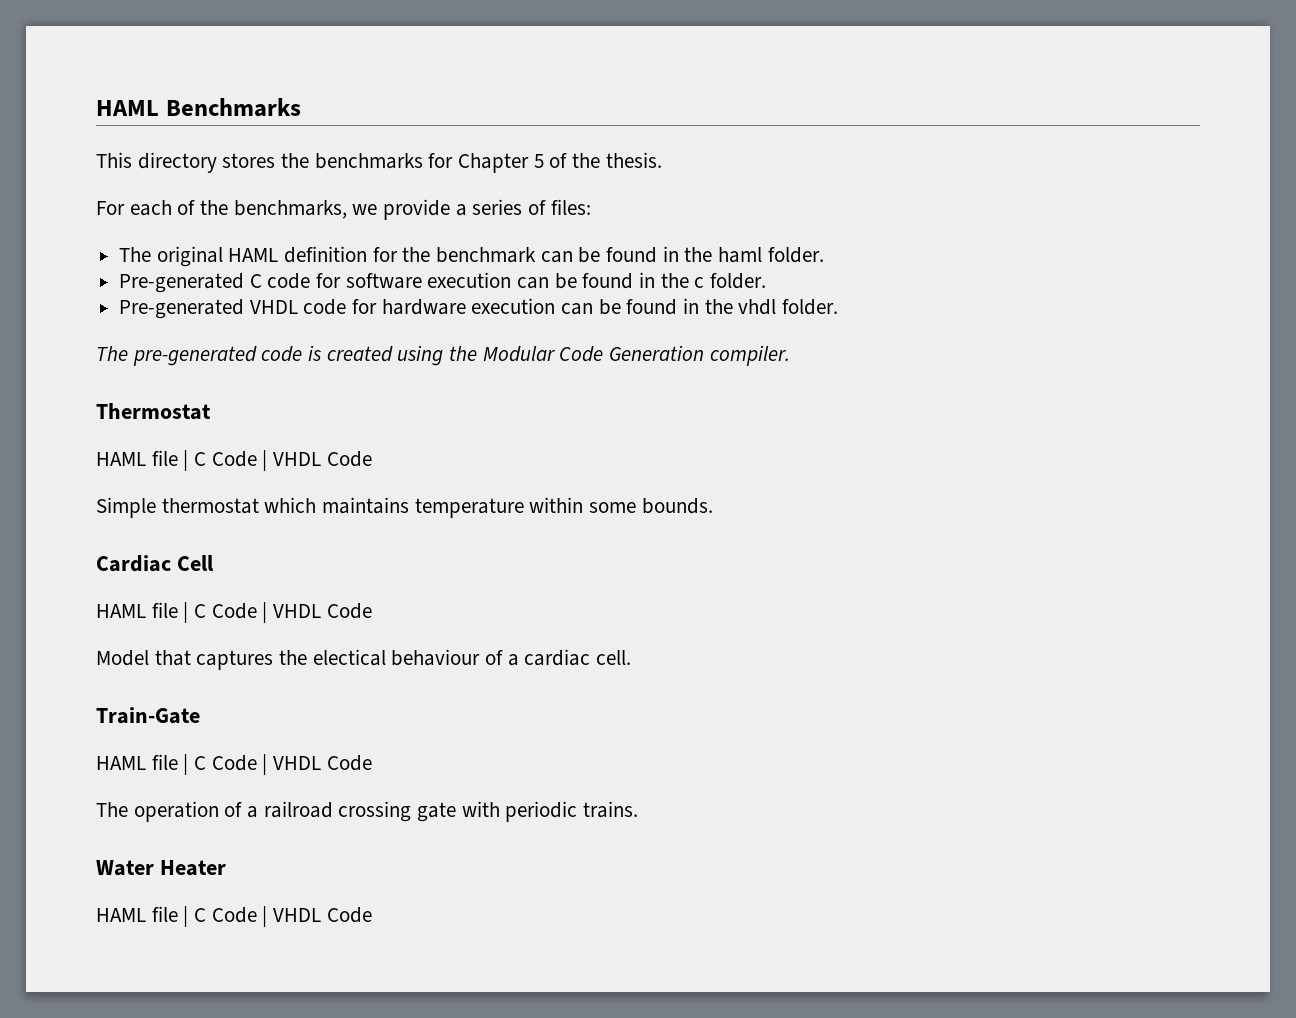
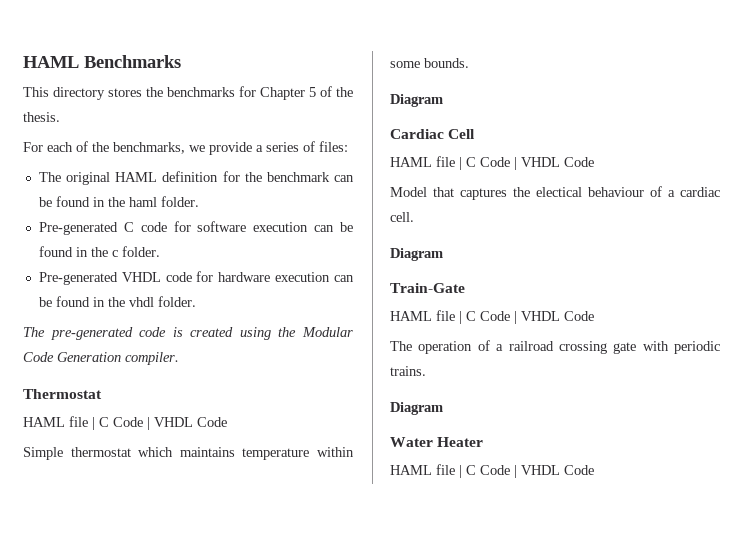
  Simple thermostat which maintains temperature within some bounds.
+ Diagram
  Model that captures the electical behaviour of a cardiac cell.
+ Diagram
  The operation of a railroad crossing gate with periodic trains.
+ Diagram

